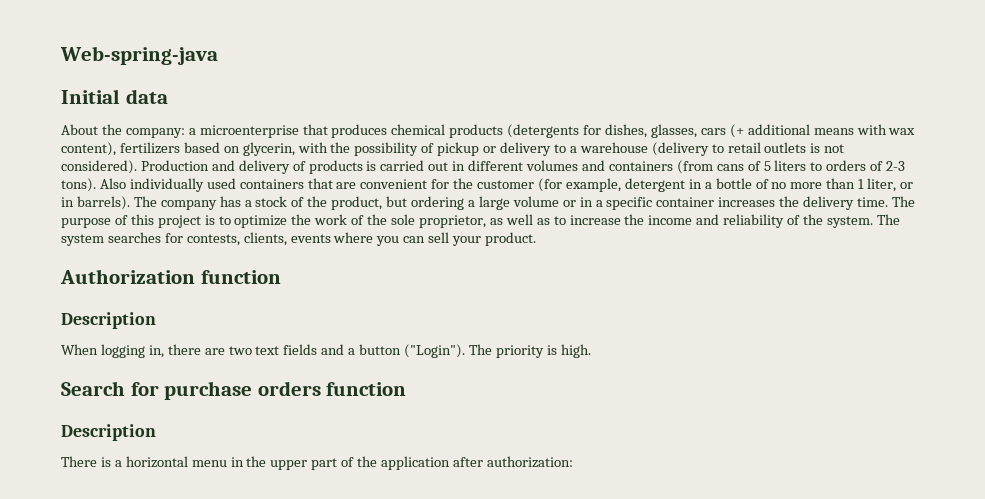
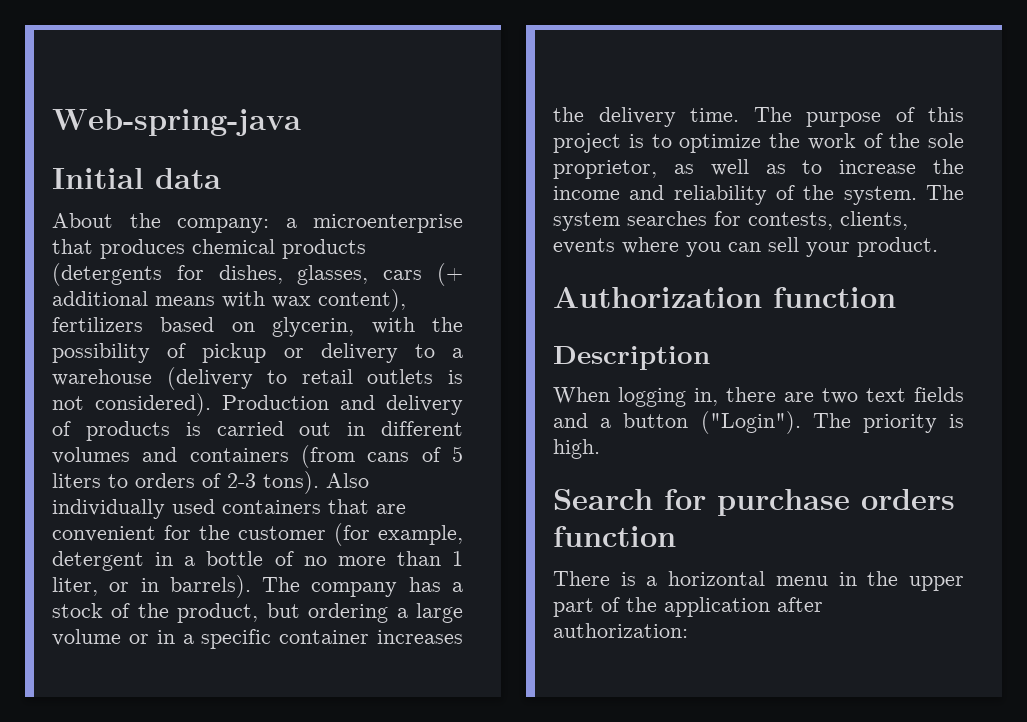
  Search for purchase orders function
- Description

